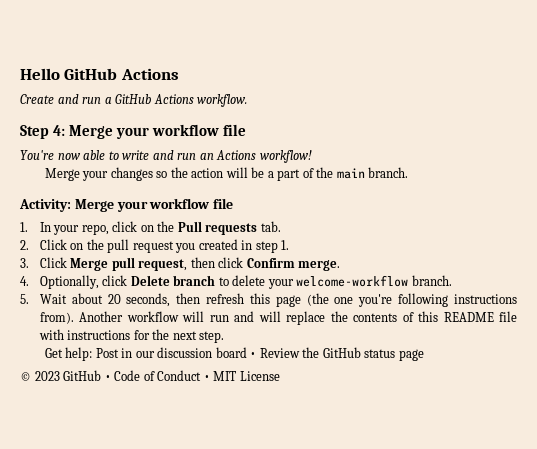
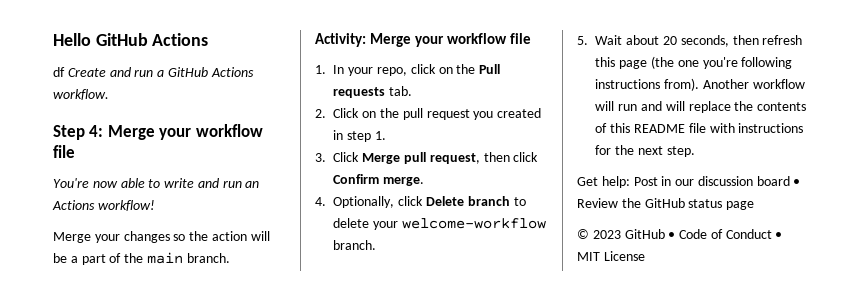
- Create and run a GitHub Actions workflow.
+ df Create and run a GitHub Actions workflow.

